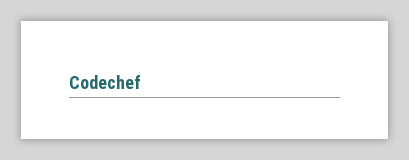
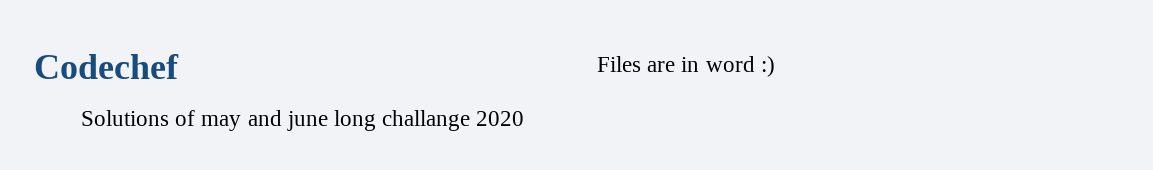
+ Solutions of may and june long challange 2020 Files are in word :)

